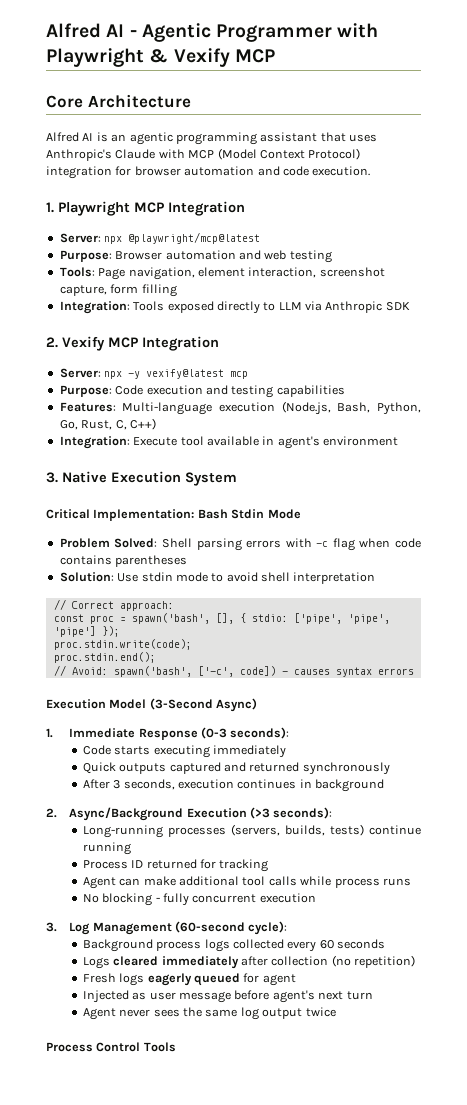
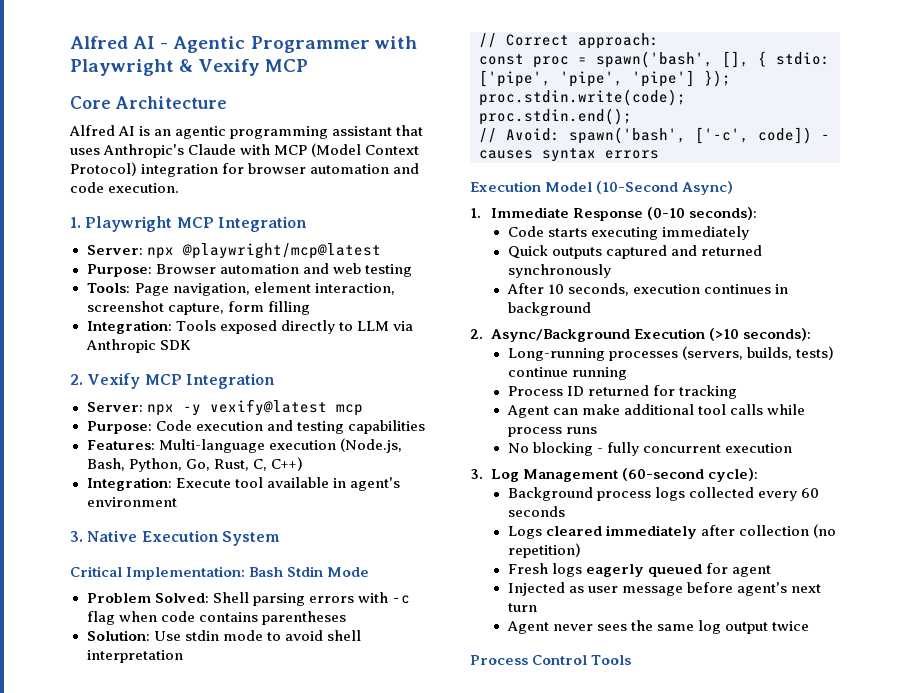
- Execution Model (3-Second Async)
+ Execution Model (10-Second Async)
- 1. Immediate Response (0-3 seconds):
+ 1. Immediate Response (0-10 seconds):
- After 3 seconds, execution continues in background
+ After 10 seconds, execution continues in background
- 2. Async/Background Execution (>3 seconds):
+ 2. Async/Background Execution (>10 seconds):

